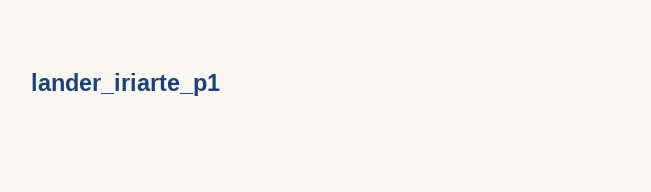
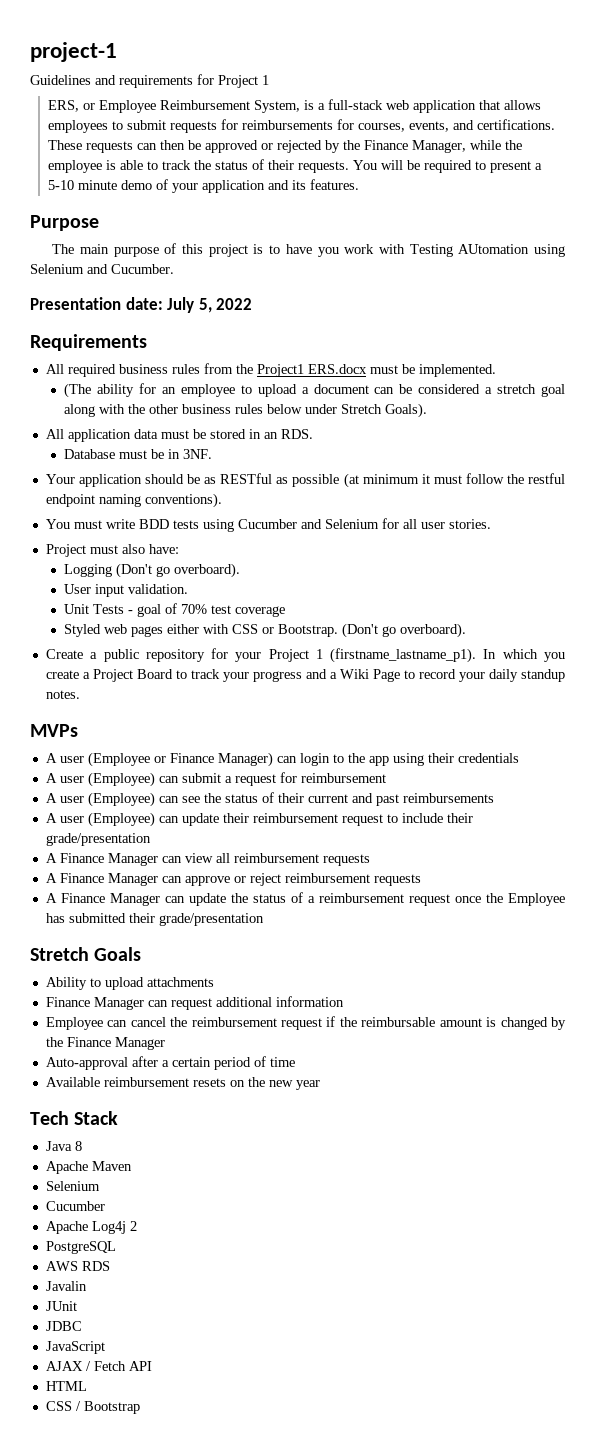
- lander_iriarte_p1
+ project-1
+ Guidelines and requirements for Project 1
+ ERS, or Employee Reimbursement System, is a full-stack web application that allows employees to submit requests for reimbursements for courses, events, and certifications. These requests can then be approved or rejected by the Finance Manager, while the employee is able to track the status of their requests. You will be required to present a 5-10 minute demo of your application and its features.
+ Purpose
+ The main purpose of this project is to have you work with Testing AUtomation using Selenium and Cucumber.
+ Presentation date: July 5, 2022
+ Requirements
+ All required business rules from the Project1 ERS.docx must be implemented.
+ (The ability for an employee to upload a document can be considered a stretch goal along with the other business rules below under Stretch Goals).
+ All application data must be stored in an RDS.
+ Database must be in 3NF.
+ Your application should be as RESTful as possible (at minimum it must follow the restful endpoint naming conventions).
+ You must write BDD tests using Cucumber and Selenium for all user stories.
+ Project must also have:
+ Logging (Don't go overboard).
+ User input validation.
+ Unit Tests - goal of 70% test coverage
+ Styled web pages either with CSS or Bootstrap. (Don't go overboard).
+ Create a public repository for your Project 1 (firstname_lastname_p1). In which you create a Project Board to track your progress and a Wiki Page to record your daily standup notes.
+ MVPs
+ A user (Employee or Finance Manager) can login to the app using their credentials
+ A user (Employee) can submit a request for reimbursement
+ A user (Employee) can see the status of their current and past reimbursements
+ A user (Employee) can update their reimbursement request to include their grade/presentation
+ A Finance Manager can view all reimbursement requests
+ A Finance Manager can approve or reject reimbursement requests
+ A Finance Manager can update the status of a reimbursement request once the Employee has submitted their grade/presentation
+ Stretch Goals
+ Ability to upload attachments
+ Finance Manager can request additional information
+ Employee can cancel the reimbursement request if the reimbursable amount is changed by the Finance Manager
+ Auto-approval after a certain period of time
+ Available reimbursement resets on the new year
+ Tech Stack
+ Java 8
+ Apache Maven
+ Selenium
+ Cucumber
+ Apache Log4j 2
+ PostgreSQL
+ AWS RDS
+ Javalin
+ JUnit
+ JDBC
+ JavaScript
+ AJAX / Fetch API
+ HTML
+ CSS / Bootstrap

